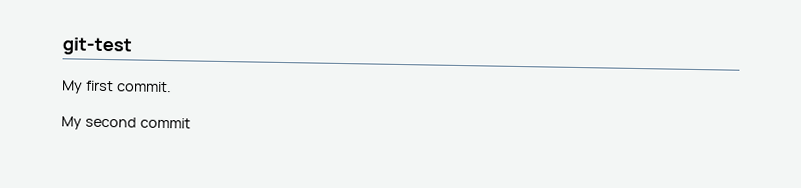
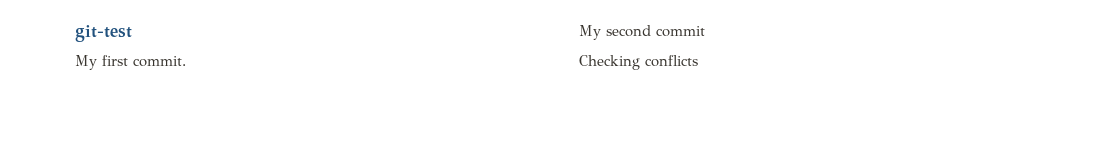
+ Checking conflicts

